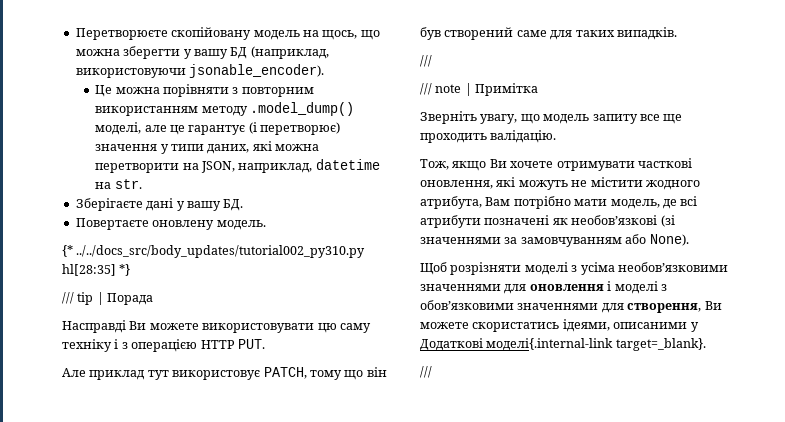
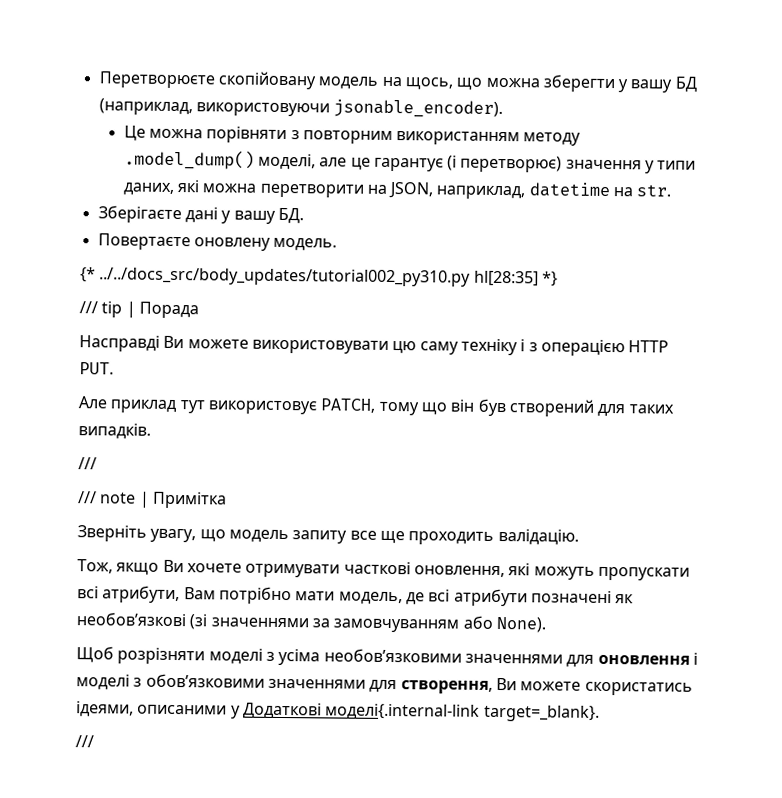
- Але приклад тут використовує PATCH, тому що він був створений саме для таких випадків.
+ Але приклад тут використовує PATCH, тому що він був створений для таких випадків.
- Тож, якщо Ви хочете отримувати часткові оновлення, які можуть не містити жодного атрибута, Вам потрібно мати модель, де всі атрибути позначені як необов’язкові (зі значеннями за замовчуванням або None).
+ Тож, якщо Ви хочете отримувати часткові оновлення, які можуть пропускати всі атрибути, Вам потрібно мати модель, де всі атрибути позначені як необов’язкові (зі значеннями за замовчуванням або None).

